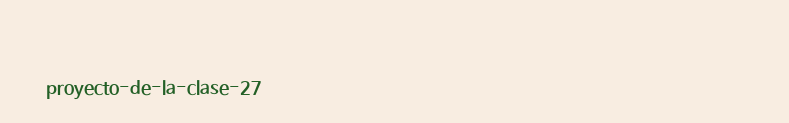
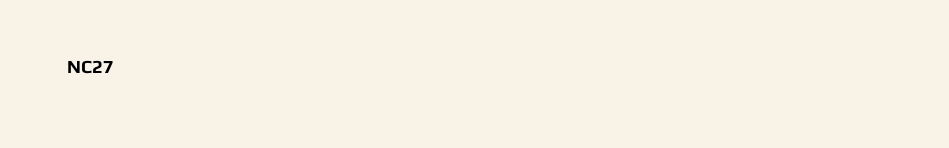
- proyecto-de-la-clase-27
+ NC27

